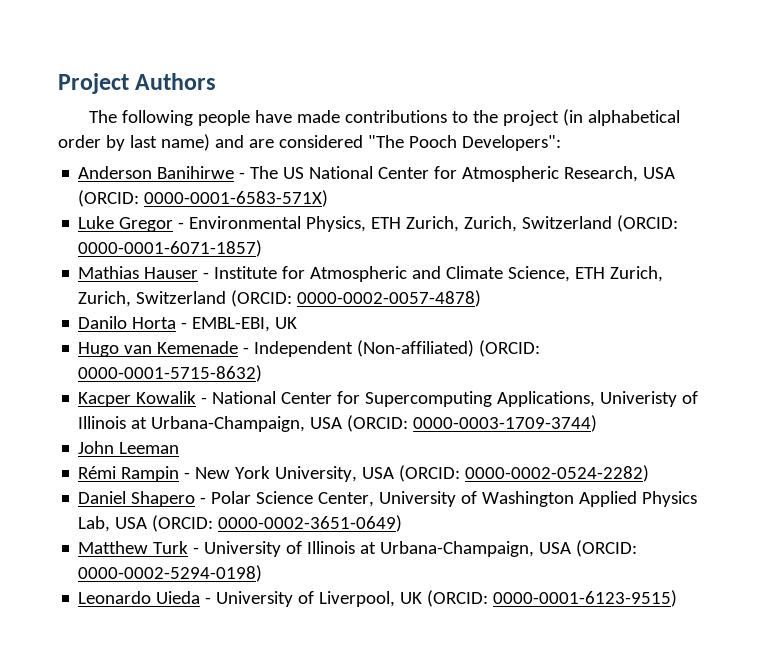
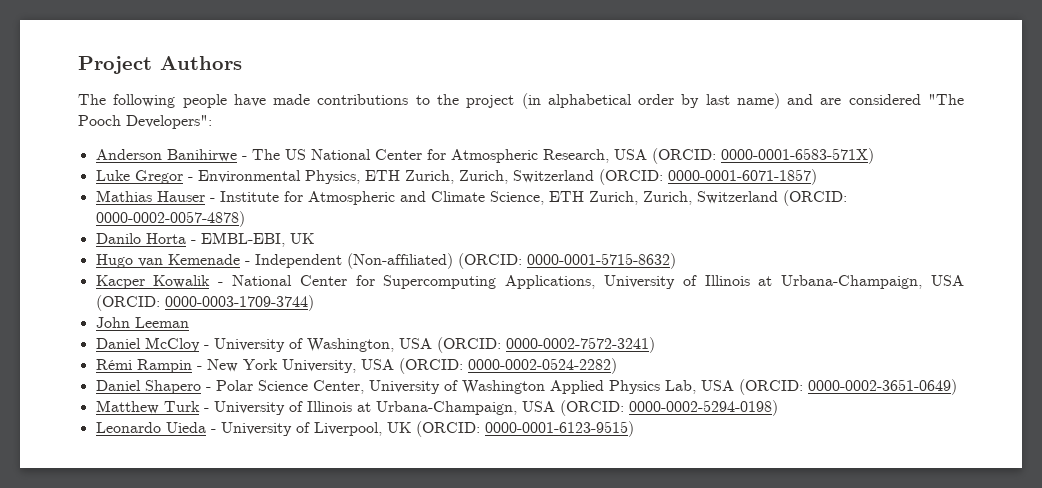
- Kacper Kowalik - National Center for Supercomputing Applications, Univeristy of Illinois at Urbana-Champaign, USA (ORCID: 0000-0003-1709-3744)
+ Kacper Kowalik - National Center for Supercomputing Applications, University of Illinois at Urbana-Champaign, USA (ORCID: 0000-0003-1709-3744)
+ Daniel McCloy - University of Washington, USA (ORCID: 0000-0002-7572-3241)

